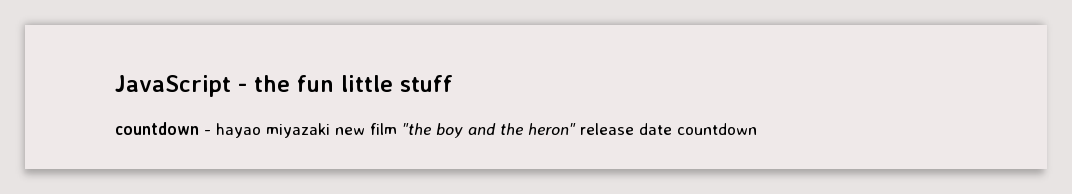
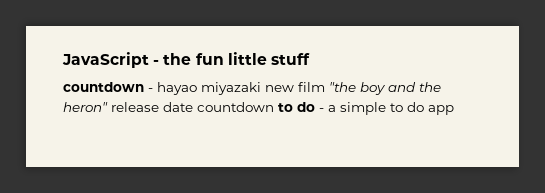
- countdown - hayao miyazaki new film "the boy and the heron" release date countdown
+ countdown - hayao miyazaki new film "the boy and the heron" release date countdown to do - a simple to do app

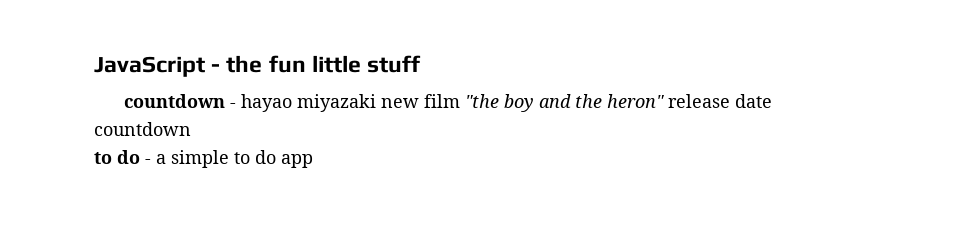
- countdown - hayao miyazaki new film "the boy and the heron" release date countdown to do - a simple to do app
+ countdown - hayao miyazaki new film "the boy and the heron" release date countdown
+ to do - a simple to do app

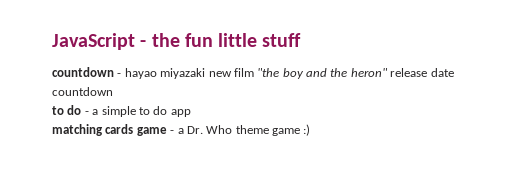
+ matching cards game - a Dr. Who theme game :)

